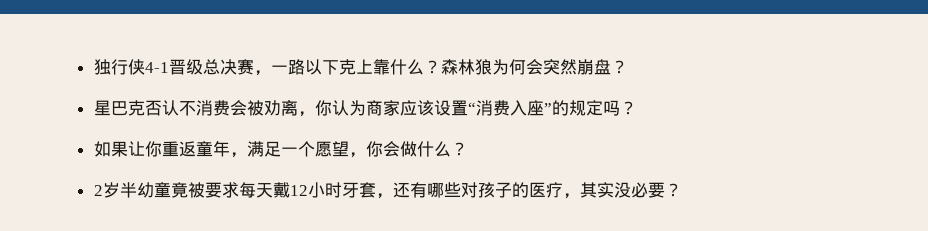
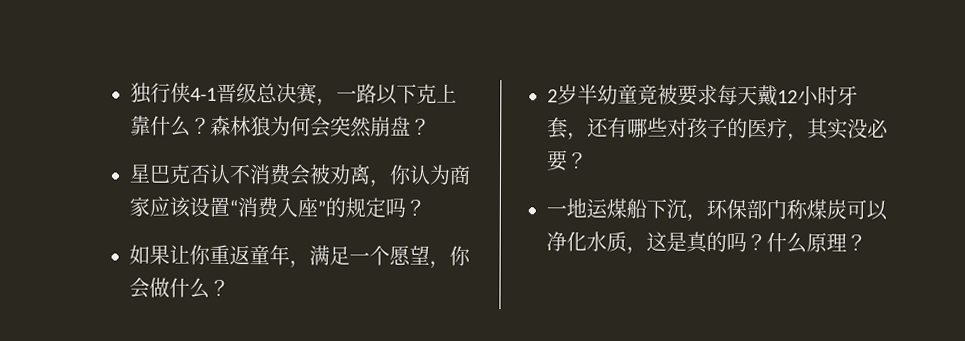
+ 一地运煤船下沉，环保部门称煤炭可以净化水质，这是真的吗？什么原理？

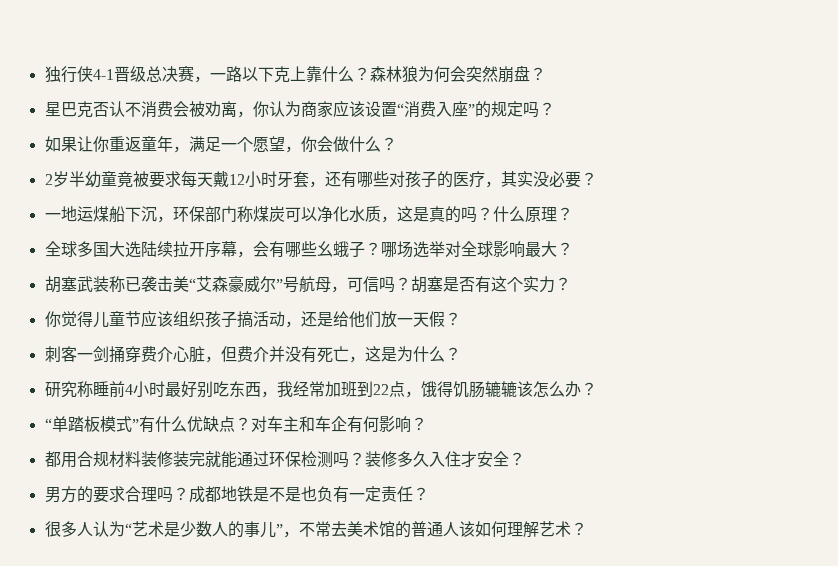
+ 全球多国大选陆续拉开序幕，会有哪些幺蛾子？哪场选举对全球影响最大？
+ 胡塞武装称已袭击美“艾森豪威尔”号航母，可信吗？胡塞是否有这个实力？
+ 你觉得儿童节应该组织孩子搞活动，还是给他们放一天假？
+ 刺客一剑捅穿费介心脏，但费介并没有死亡，这是为什么？
+ 研究称睡前4小时最好别吃东西，我经常加班到22点，饿得饥肠辘辘该怎么办？
+ “单踏板模式”有什么优缺点？对车主和车企有何影响？
+ 都用合规材料装修装完就能通过环保检测吗？装修多久入住才安全？
+ 男方的要求合理吗？成都地铁是不是也负有一定责任？
+ 很多人认为“艺术是少数人的事儿”，不常去美术馆的普通人该如何理解艺术？

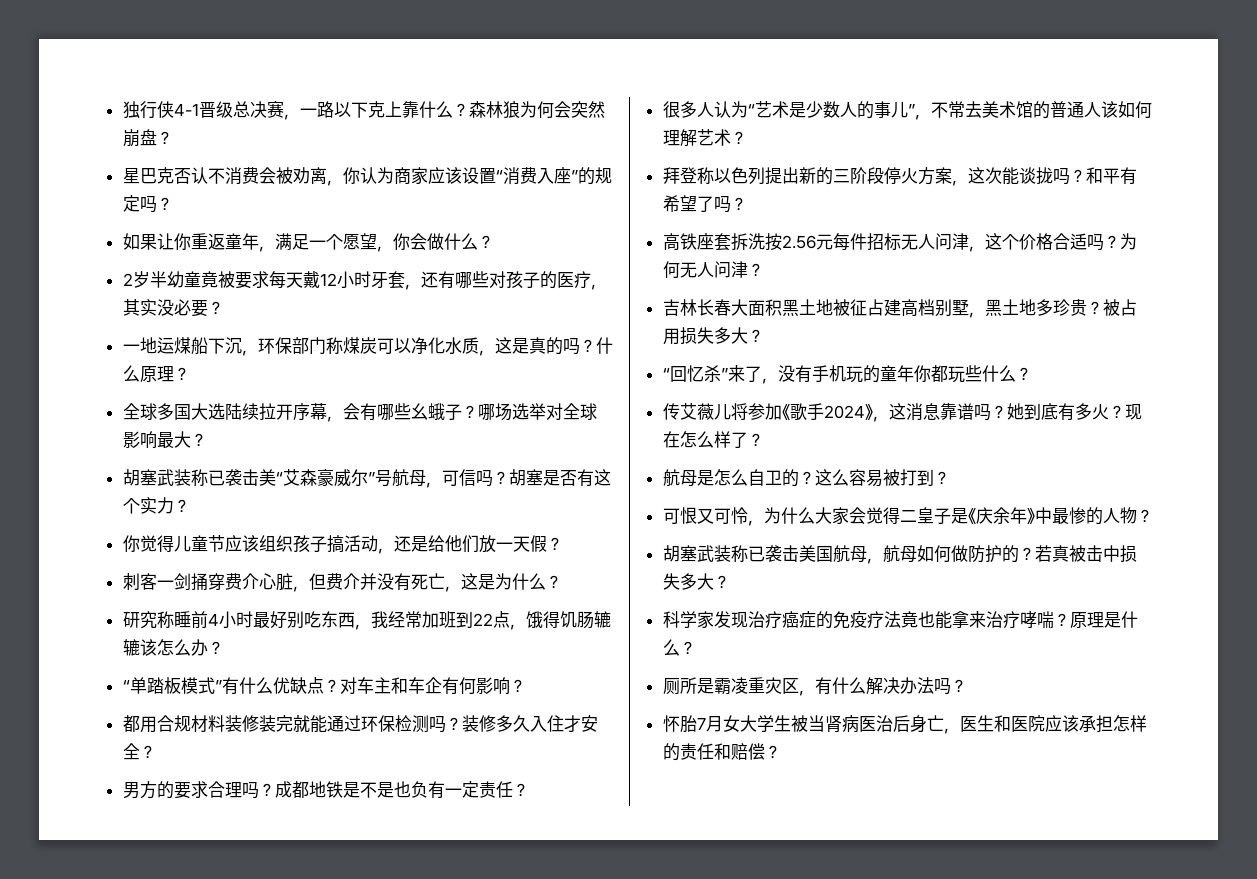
+ 拜登称以色列提出新的三阶段停火方案，这次能谈拢吗？和平有希望了吗？
+ 高铁座套拆洗按2.56元每件招标无人问津，这个价格合适吗？为何无人问津？
+ 吉林长春大面积黑土地被征占建高档别墅，黑土地多珍贵？被占用损失多大？
+ “回忆杀”来了，没有手机玩的童年你都玩些什么？
+ 传艾薇儿将参加《歌手2024》，这消息靠谱吗？她到底有多火？现在怎么样了？
+ 航母是怎么自卫的？这么容易被打到？
+ 可恨又可怜，为什么大家会觉得二皇子是《庆余年》中最惨的人物？
+ 胡塞武装称已袭击美国航母，航母如何做防护的？若真被击中损失多大？
+ 科学家发现治疗癌症的免疫疗法竟也能拿来治疗哮喘？原理是什么？
+ 厕所是霸凌重灾区，有什么解决办法吗？
+ 怀胎7月女大学生被当肾病医治后身亡，医生和医院应该承担怎样的责任和赔偿？

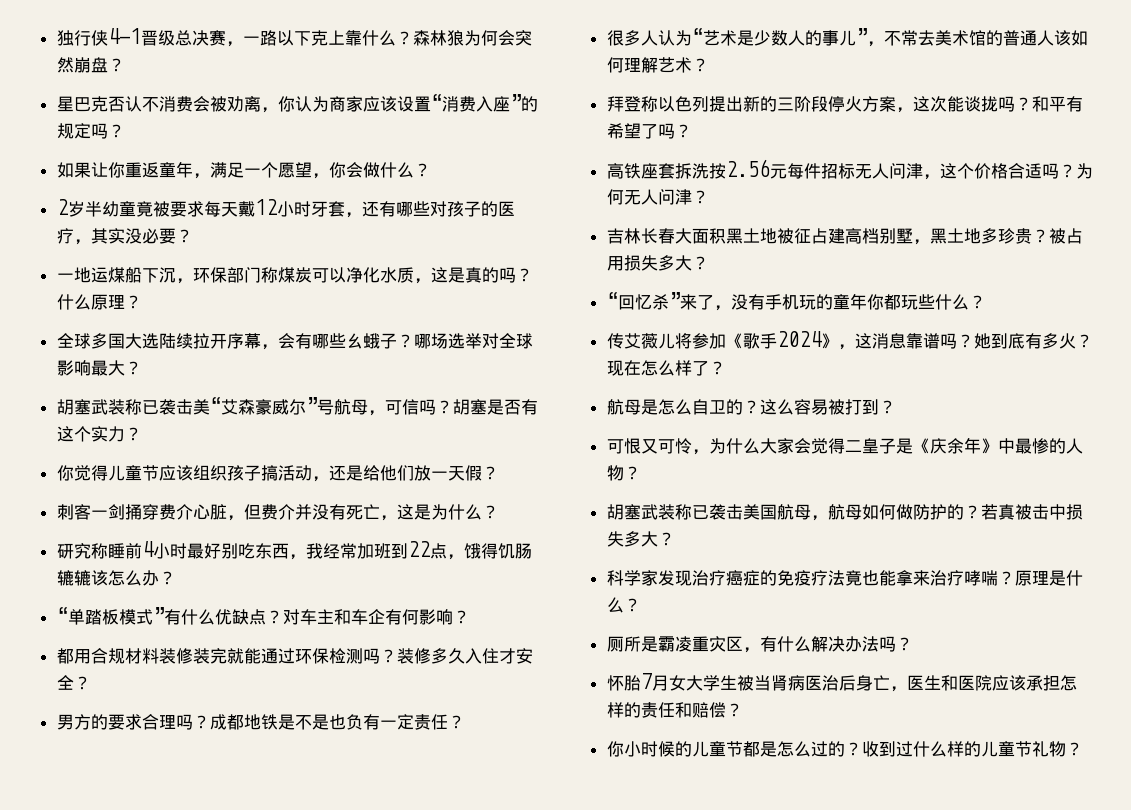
+ 你小时候的儿童节都是怎么过的？收到过什么样的儿童节礼物？

